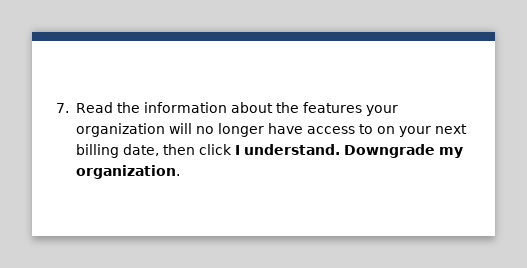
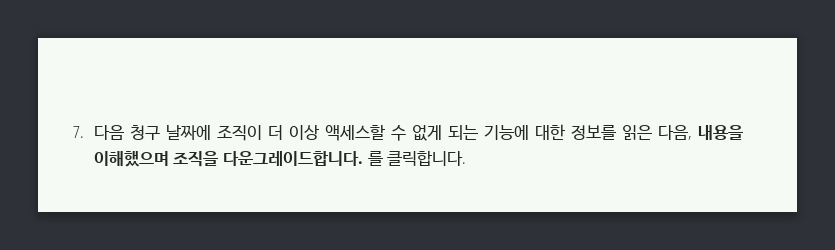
- 7. Read the information about the features your organization will no longer have access to on your next billing date, then click I understand. Downgrade my organization.
+ 7. 다음 청구 날짜에 조직이 더 이상 액세스할 수 없게 되는 기능에 대한 정보를 읽은 다음, 내용을 이해했으며 조직을 다운그레이드합니다. 를 클릭합니다.

